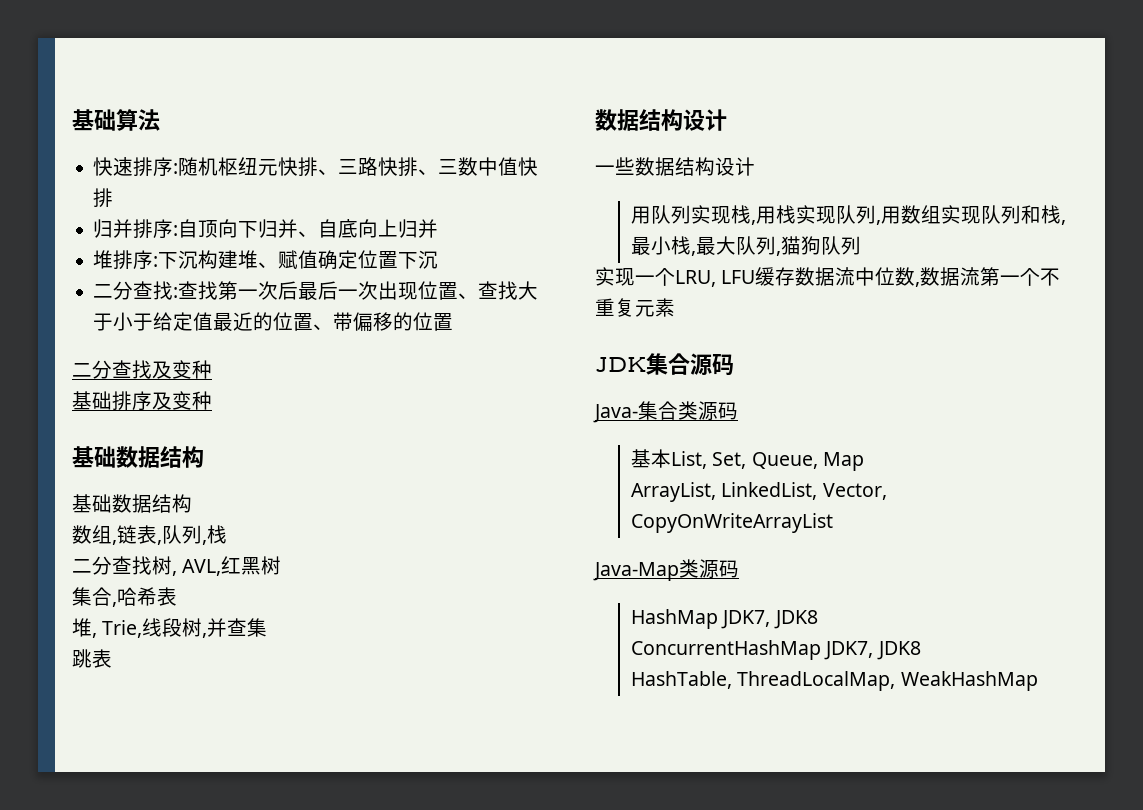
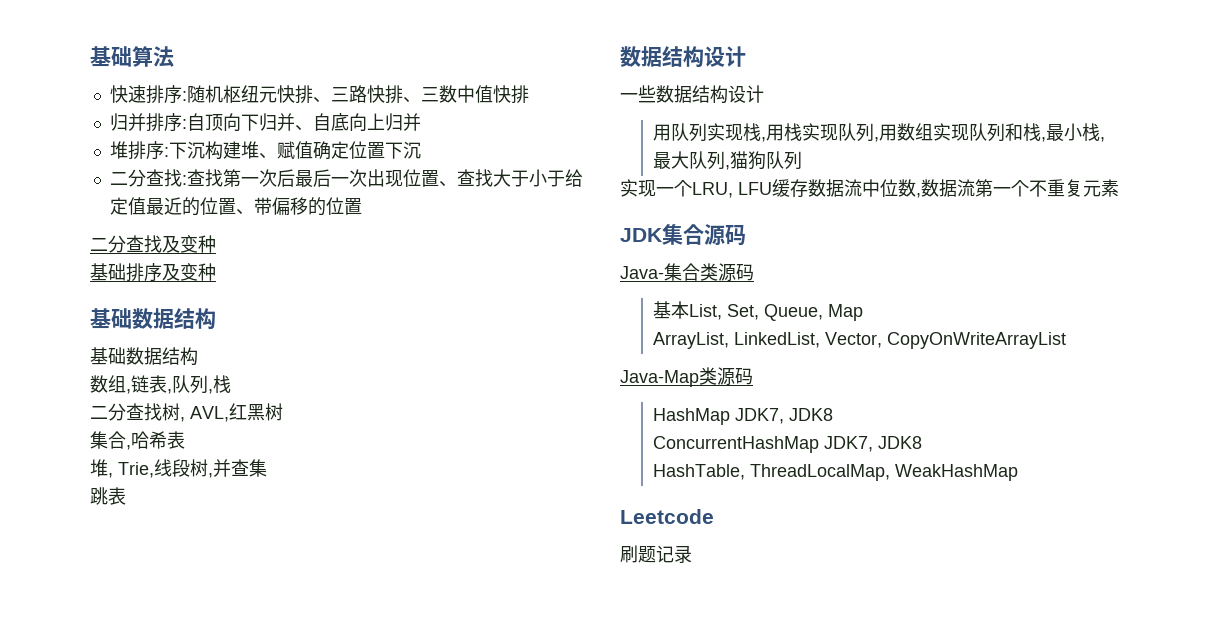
+ Leetcode
+ 刷题记录

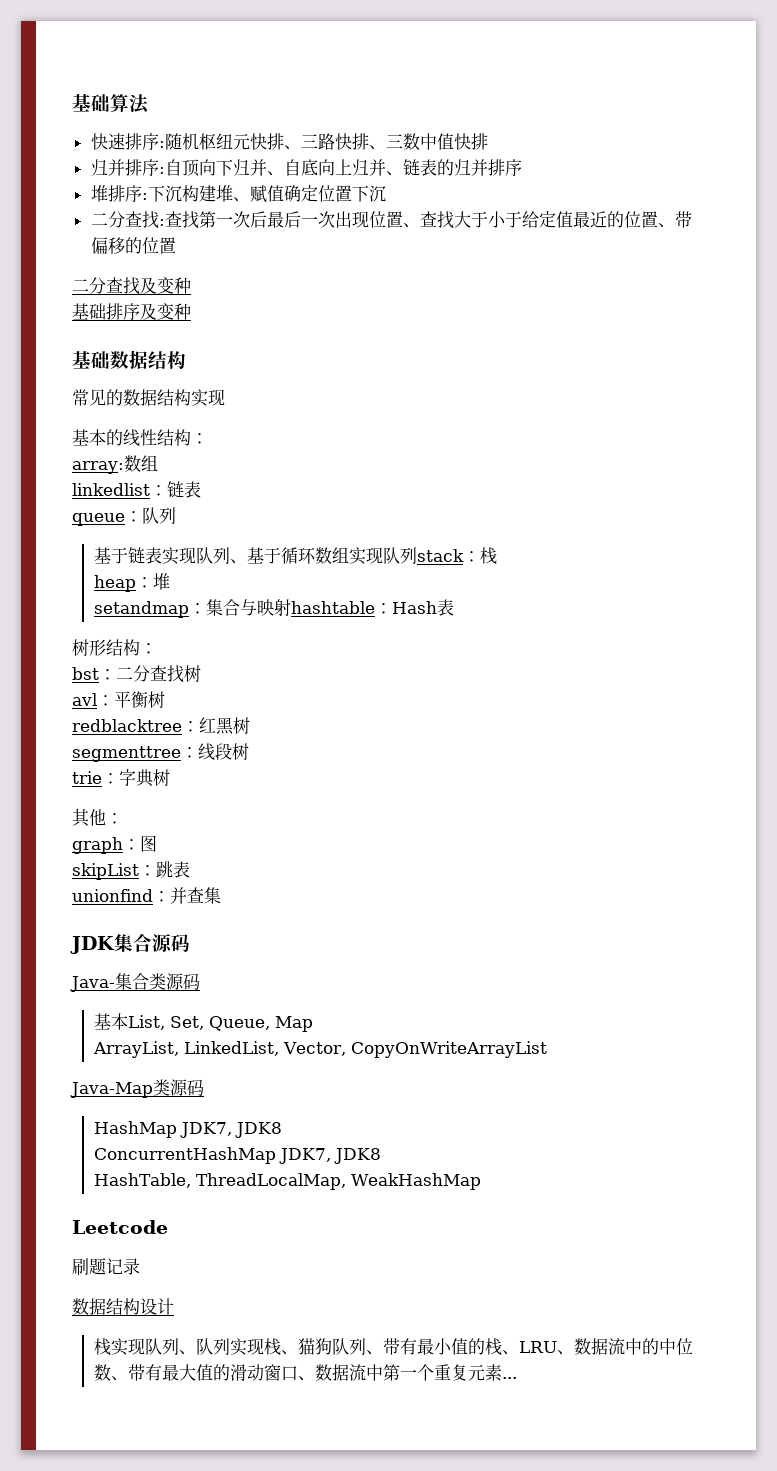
- 归并排序:自顶向下归并、自底向上归并
+ 归并排序:自顶向下归并、自底向上归并、链表的归并排序
  基础排序及变种
  基础数据结构
- 基础数据结构
- 数组,链表,队列,栈
- 二分查找树, AVL,红黑树
- 集合,哈希表
- 堆, Trie,线段树,并查集
- 跳表
- 数据结构设计
- 一些数据结构设计
- 用队列实现栈,用栈实现队列,用数组实现队列和栈,最小栈,最大队列,猫狗队列
- 实现一个LRU, LFU缓存数据流中位数,数据流第一个不重复元素
+ 常见的数据结构实现
+ 基本的线性结构：
+ array:数组
+ linkedlist：链表
+ queue：队列
+ 基于链表实现队列、基于循环数组实现队列stack：栈
+ heap：堆
+ setandmap：集合与映射hashtable：Hash表
+ 树形结构：
+ bst：二分查找树
+ avl：平衡树
+ redblacktree：红黑树
+ segmenttree：线段树
+ trie：字典树
+ 其他：
+ graph：图
+ skipList：跳表
+ unionfind：并查集
+ 数据结构设计
+ 栈实现队列、队列实现栈、猫狗队列、带有最小值的栈、LRU、数据流中的中位数、带有最大值的滑动窗口、数据流中第一个重复元素...

